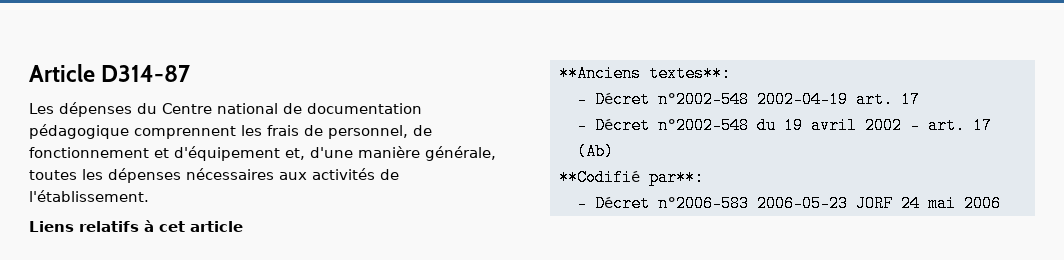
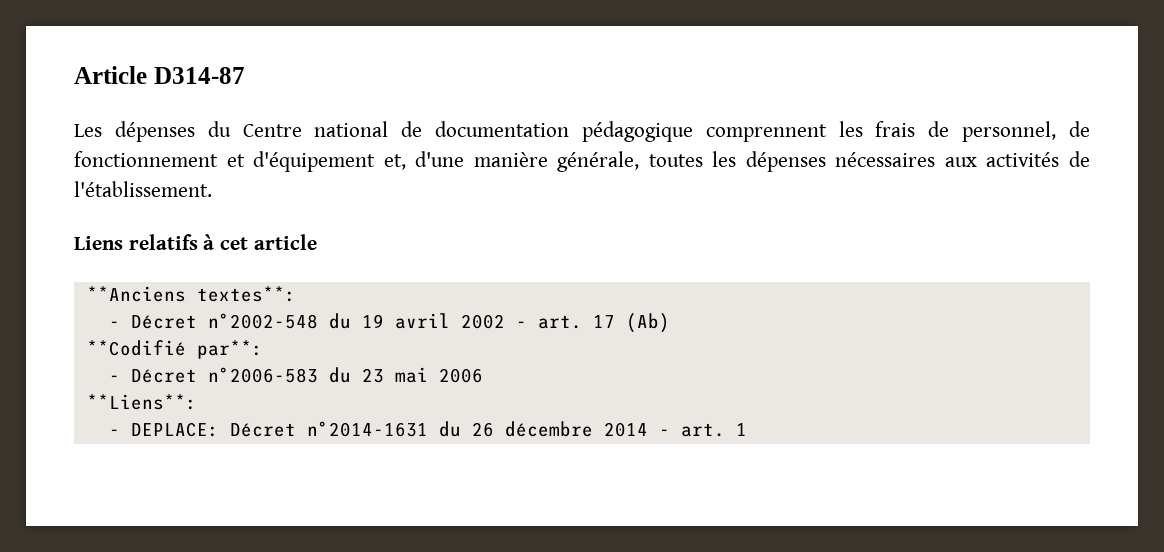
- - Décret n°2002-548 2002-04-19 art. 17
- - Décret n°2006-583 2006-05-23 JORF 24 mai 2006
+ - Décret n°2006-583 du 23 mai 2006
+ **Liens**:
+ - DEPLACE: Décret n°2014-1631 du 26 décembre 2014 - art. 1

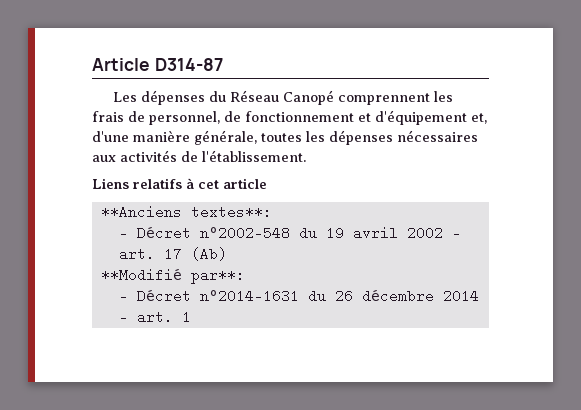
- Les dépenses du Centre national de documentation pédagogique comprennent les frais de personnel, de fonctionnement et d'équipement et, d'une manière générale, toutes les dépenses nécessaires aux activités de l'établissement.
+ Les dépenses du Réseau Canopé comprennent les frais de personnel, de fonctionnement et d'équipement et, d'une manière générale, toutes les dépenses nécessaires aux activités de l'établissement.
- **Codifié par**:
+ **Modifié par**:
- - Décret n°2006-583 du 23 mai 2006
- **Liens**:
- - DEPLACE: Décret n°2014-1631 du 26 décembre 2014 - art. 1
+ - Décret n°2014-1631 du 26 décembre 2014 - art. 1

